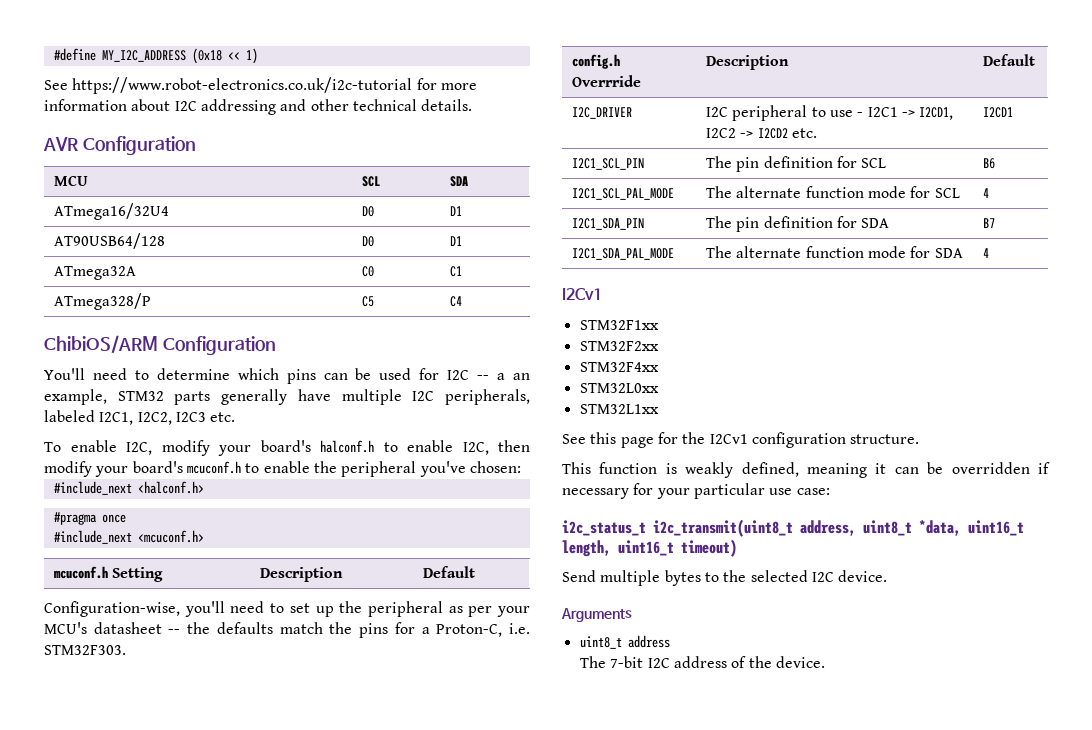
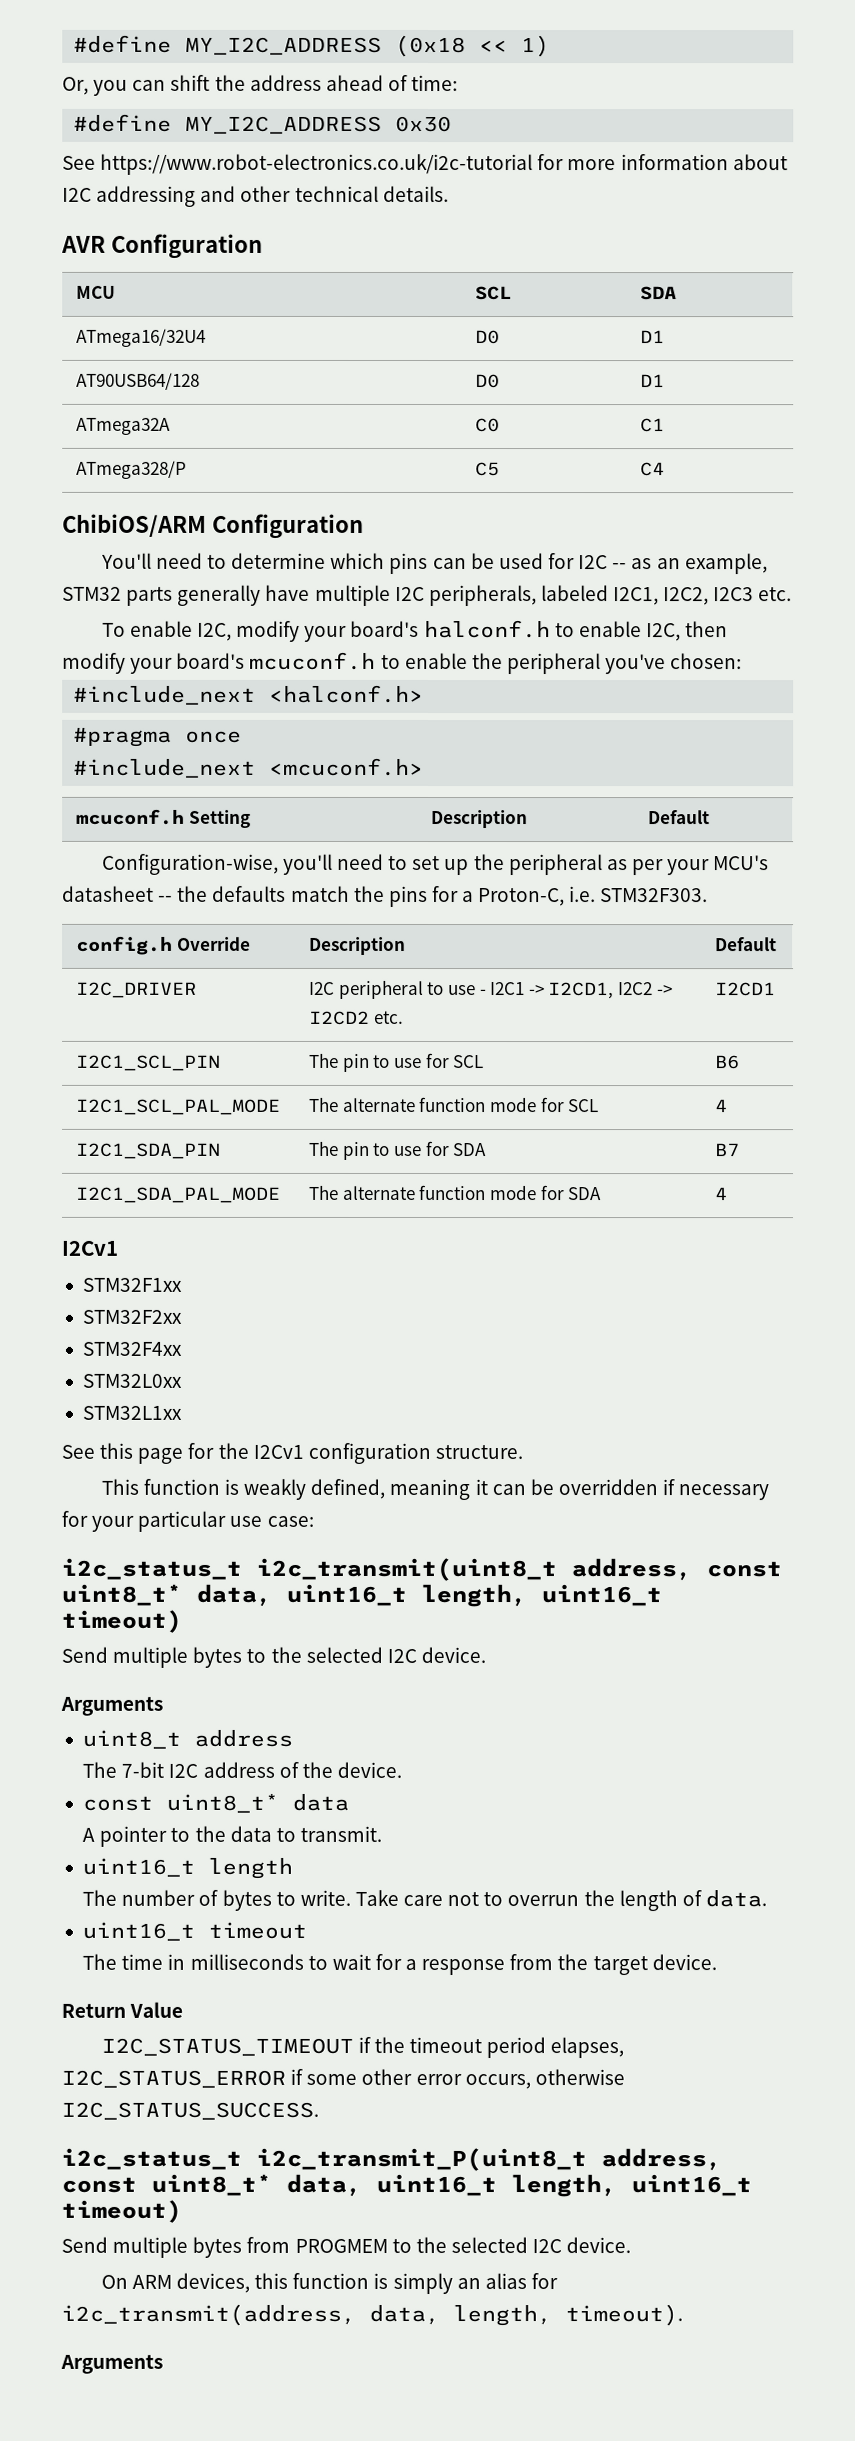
+ Or, you can shift the address ahead of time:
+ #define MY_I2C_ADDRESS 0x30
- You'll need to determine which pins can be used for I2C -- a an example, STM32 parts generally have multiple I2C peripherals, labeled I2C1, I2C2, I2C3 etc.
+ You'll need to determine which pins can be used for I2C -- as an example, STM32 parts generally have multiple I2C peripherals, labeled I2C1, I2C2, I2C3 etc.
- config.h Overrride | Description | Default
+ config.h Override | Description | Default
- I2C1_SCL_PIN | The pin definition for SCL | B6
+ I2C1_SCL_PIN | The pin to use for SCL | B6
- I2C1_SDA_PIN | The pin definition for SDA | B7
+ I2C1_SDA_PIN | The pin to use for SDA | B7
- i2c_status_t i2c_transmit(uint8_t address, uint8_t *data, uint16_t length, uint16_t timeout)
+ i2c_status_t i2c_transmit(uint8_t address, const uint8_t* data, uint16_t length, uint16_t timeout)
+ const uint8_t* data
+ A pointer to the data to transmit.
+ uint16_t length
+ The number of bytes to write. Take care not to overrun the length of data.
+ uint16_t timeout
+ The time in milliseconds to wait for a response from the target device.
+ Return Value
+ I2C_STATUS_TIMEOUT if the timeout period elapses, I2C_STATUS_ERROR if some other error occurs, otherwise I2C_STATUS_SUCCESS.
+ i2c_status_t i2c_transmit_P(uint8_t address, const uint8_t* data, uint16_t length, uint16_t timeout)
+ Send multiple bytes from PROGMEM to the selected I2C device.
+ On ARM devices, this function is simply an alias for i2c_transmit(address, data, length, timeout).
+ Arguments

